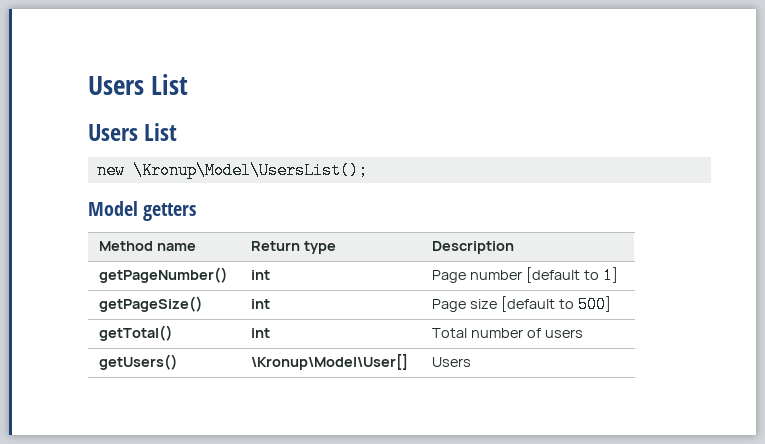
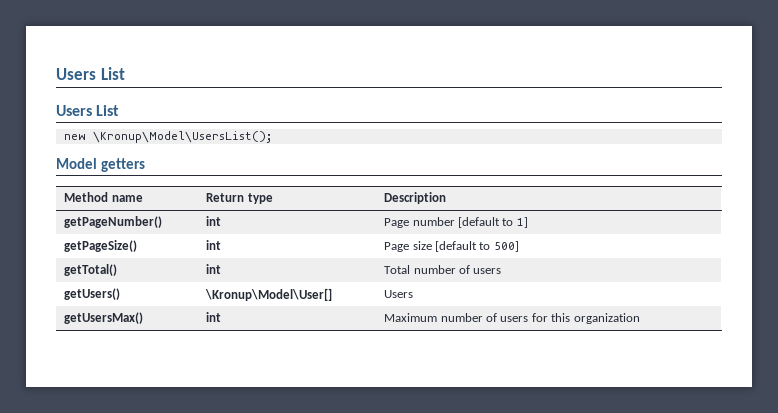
+ getUsersMax() | int | Maximum number of users for this organization

